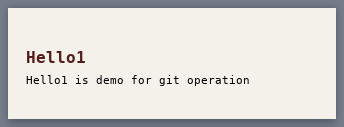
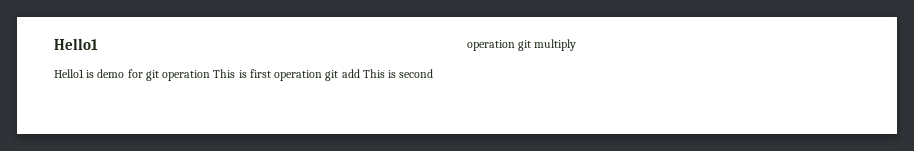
- Hello1 is demo for git operation
+ Hello1 is demo for git operation This is first operation git add This is second operation git multiply

